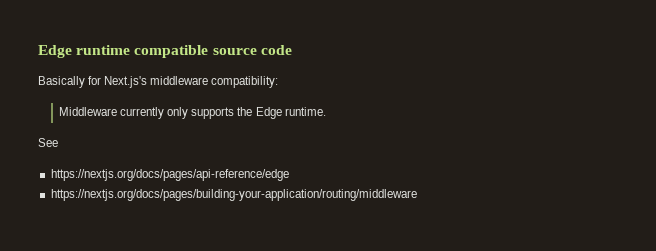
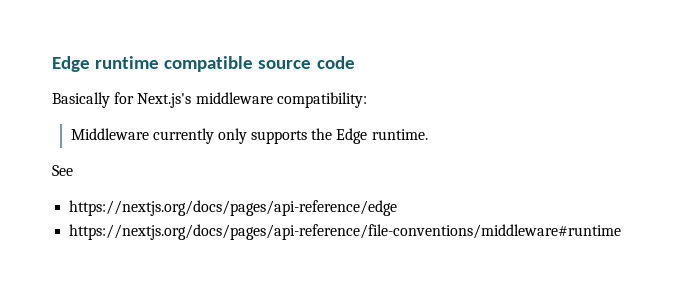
- https://nextjs.org/docs/pages/building-your-application/routing/middleware
+ https://nextjs.org/docs/pages/api-reference/file-conventions/middleware#runtime

